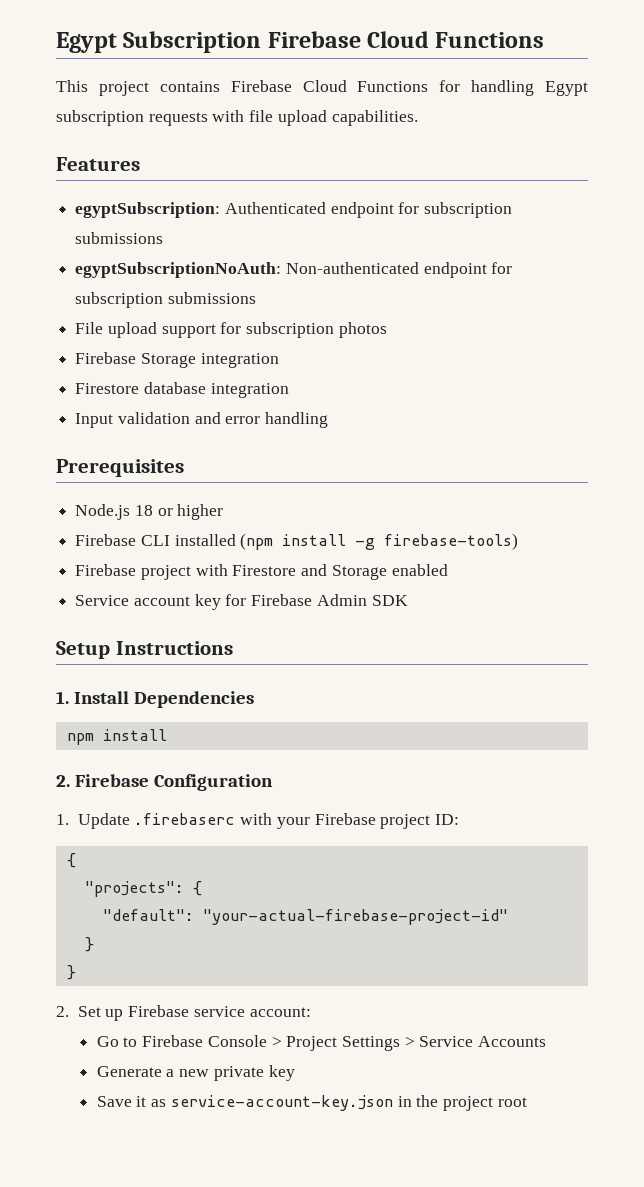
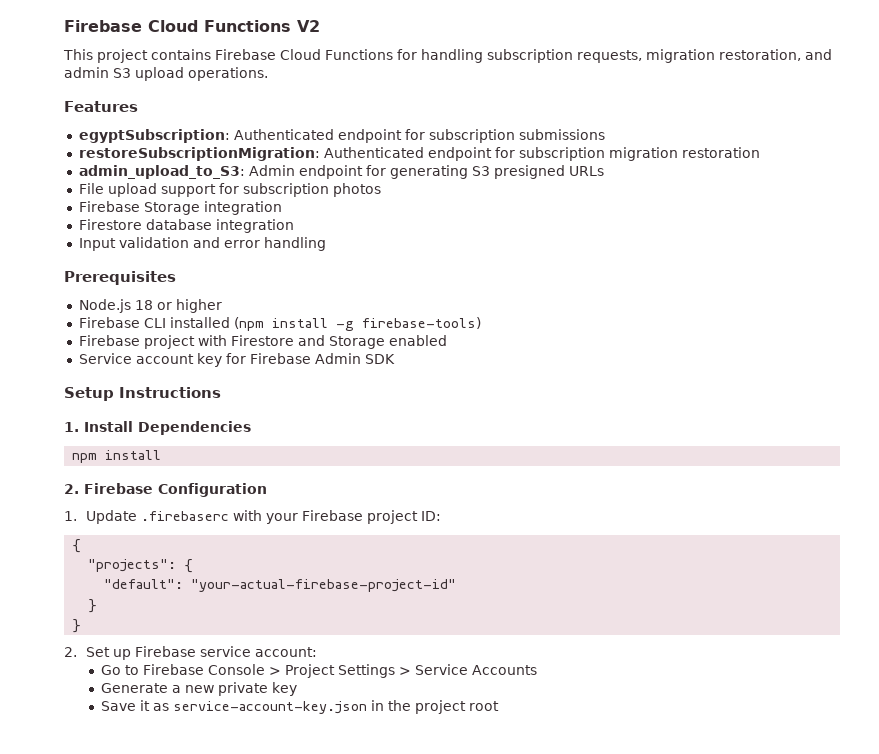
- Egypt Subscription Firebase Cloud Functions
+ Firebase Cloud Functions V2
- This project contains Firebase Cloud Functions for handling Egypt subscription requests with file upload capabilities.
+ This project contains Firebase Cloud Functions for handling subscription requests, migration restoration, and admin S3 upload operations.
- egyptSubscriptionNoAuth: Non-authenticated endpoint for subscription submissions
+ restoreSubscriptionMigration: Authenticated endpoint for subscription migration restoration
+ admin_upload_to_S3: Admin endpoint for generating S3 presigned URLs

